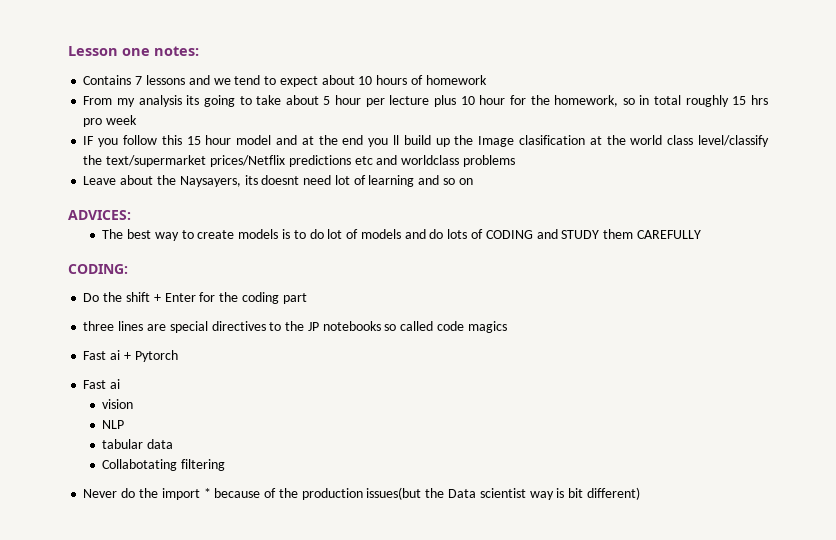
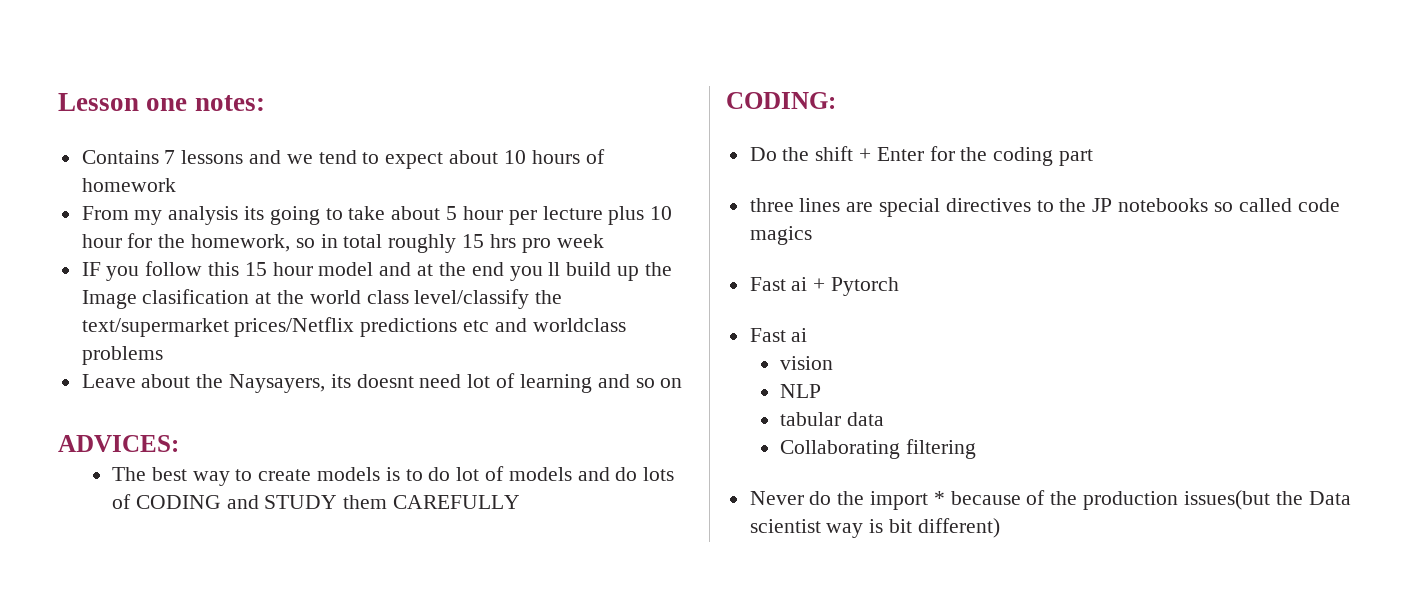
- Collabotating filtering
+ Collaborating filtering

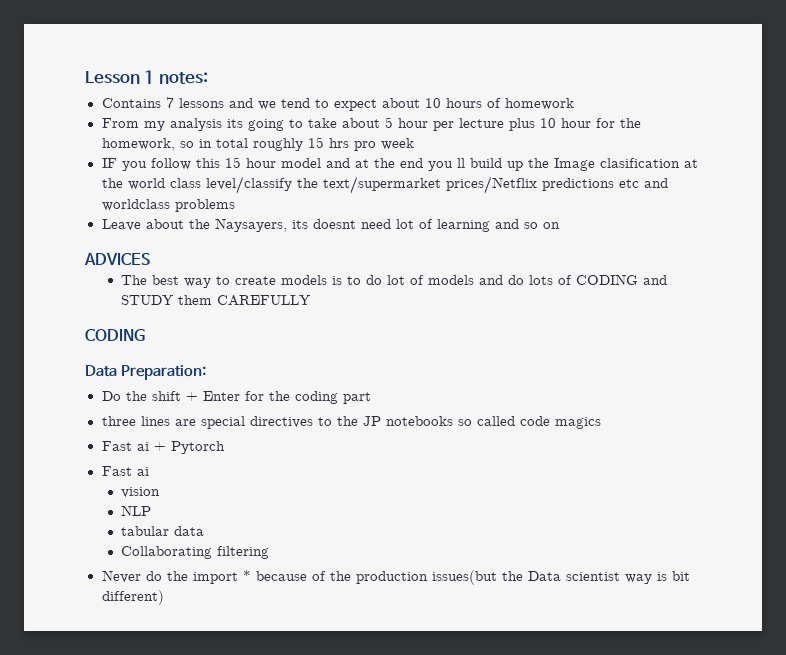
- Lesson one notes:
+ Lesson 1 notes:
- ADVICES:
+ ADVICES
  The best way to create models is to do lot of models and do lots of CODING and STUDY them CAREFULLY
- CODING:
+ CODING
+ Data Preparation:

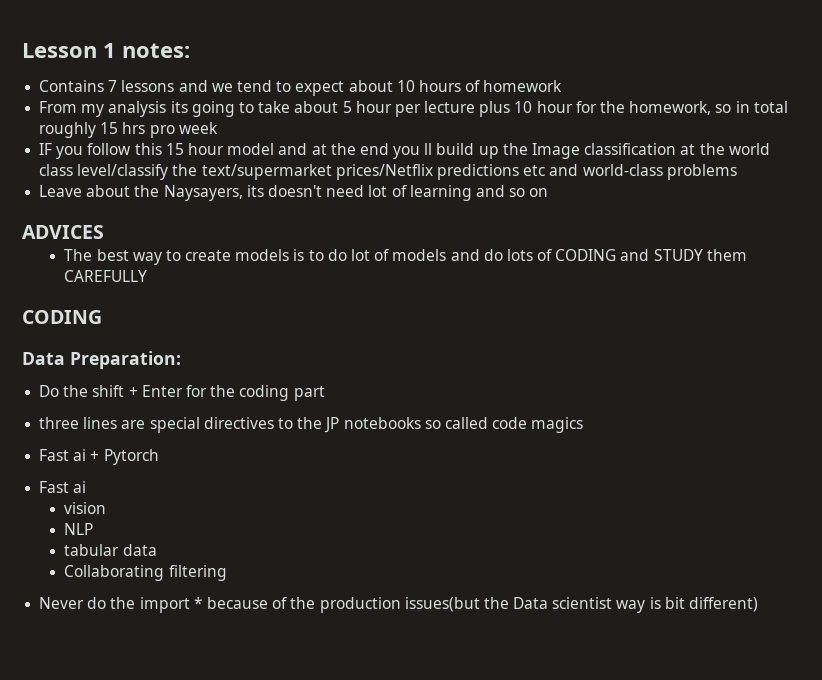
- IF you follow this 15 hour model and at the end you ll build up the Image clasification at the world class level/classify the text/supermarket prices/Netflix predictions etc and worldclass problems
+ IF you follow this 15 hour model and at the end you ll build up the Image classification at the world class level/classify the text/supermarket prices/Netflix predictions etc and world-class problems
- Leave about the Naysayers, its doesnt need lot of learning and so on
+ Leave about the Naysayers, its doesn't need lot of learning and so on

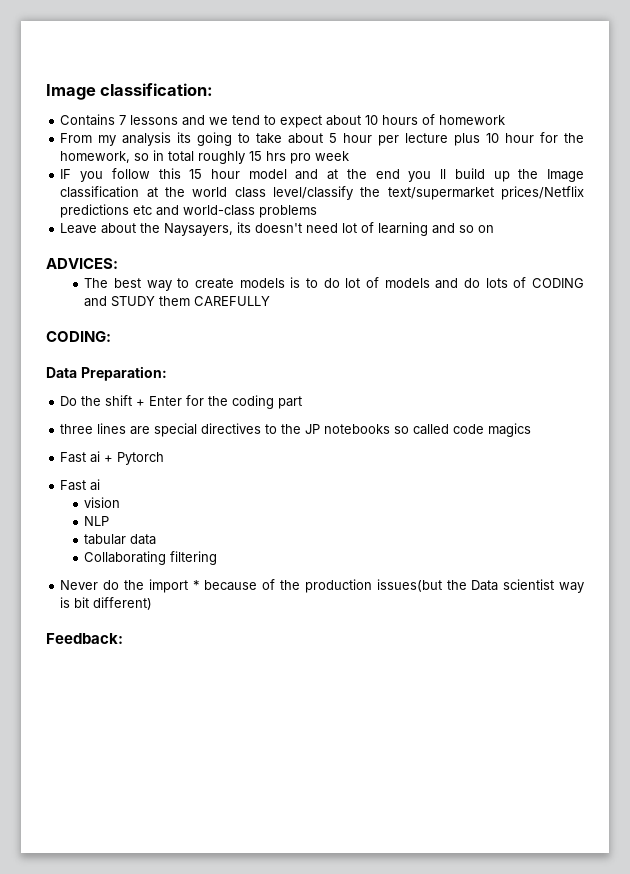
- Lesson 1 notes:
+ Image classification:
- ADVICES
+ ADVICES:
  The best way to create models is to do lot of models and do lots of CODING and STUDY them CAREFULLY
- CODING
+ CODING:
+ Feedback:

